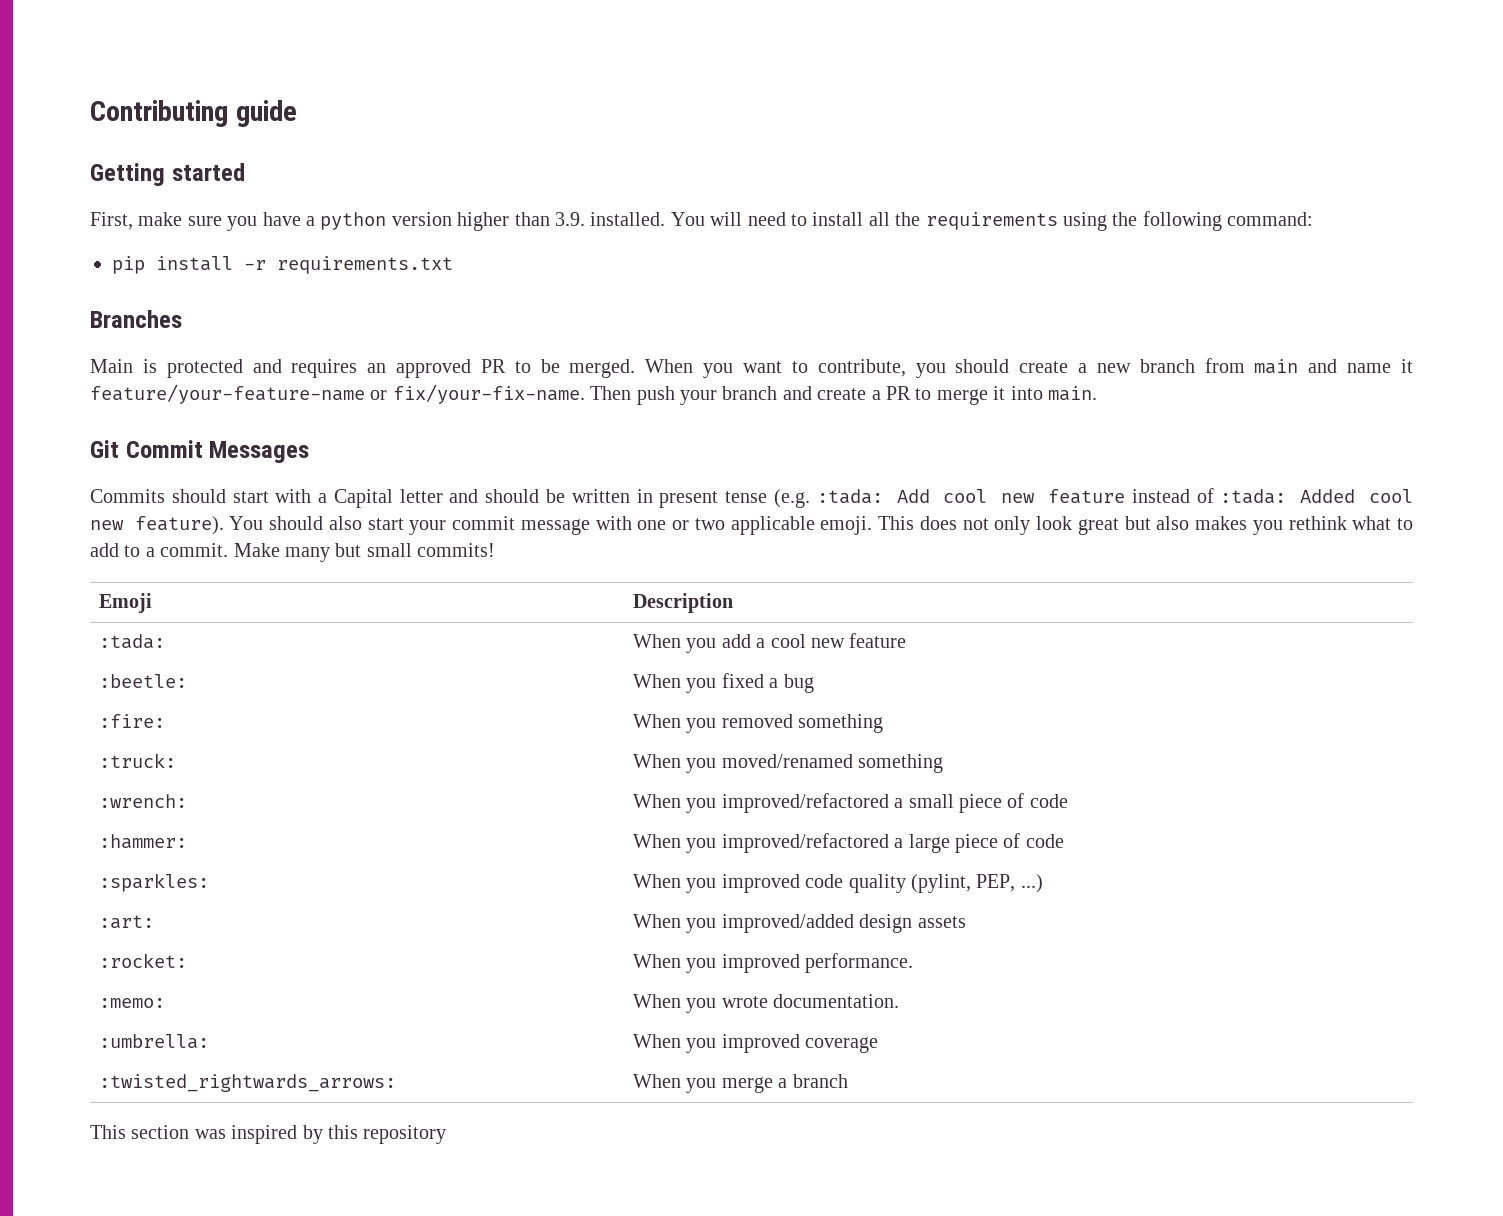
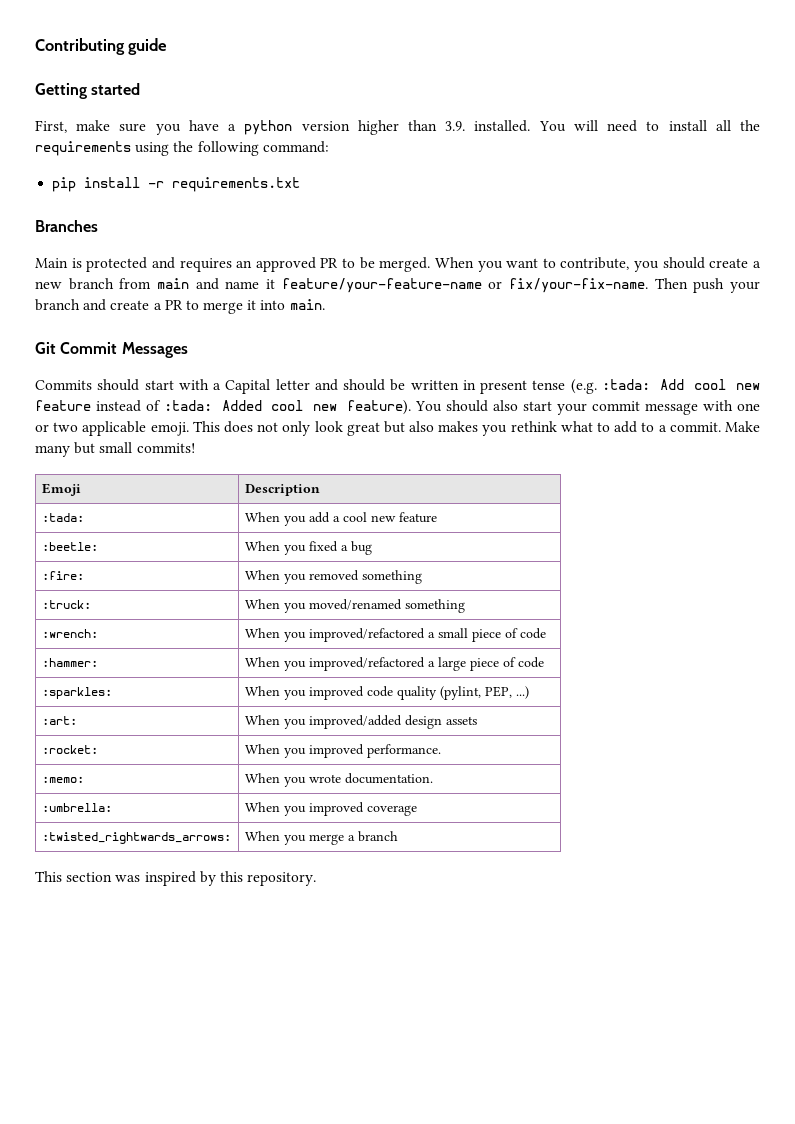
- This section was inspired by this repository
+ This section was inspired by this repository.

